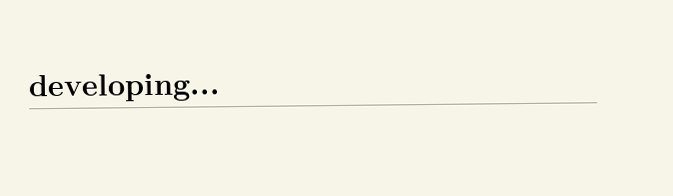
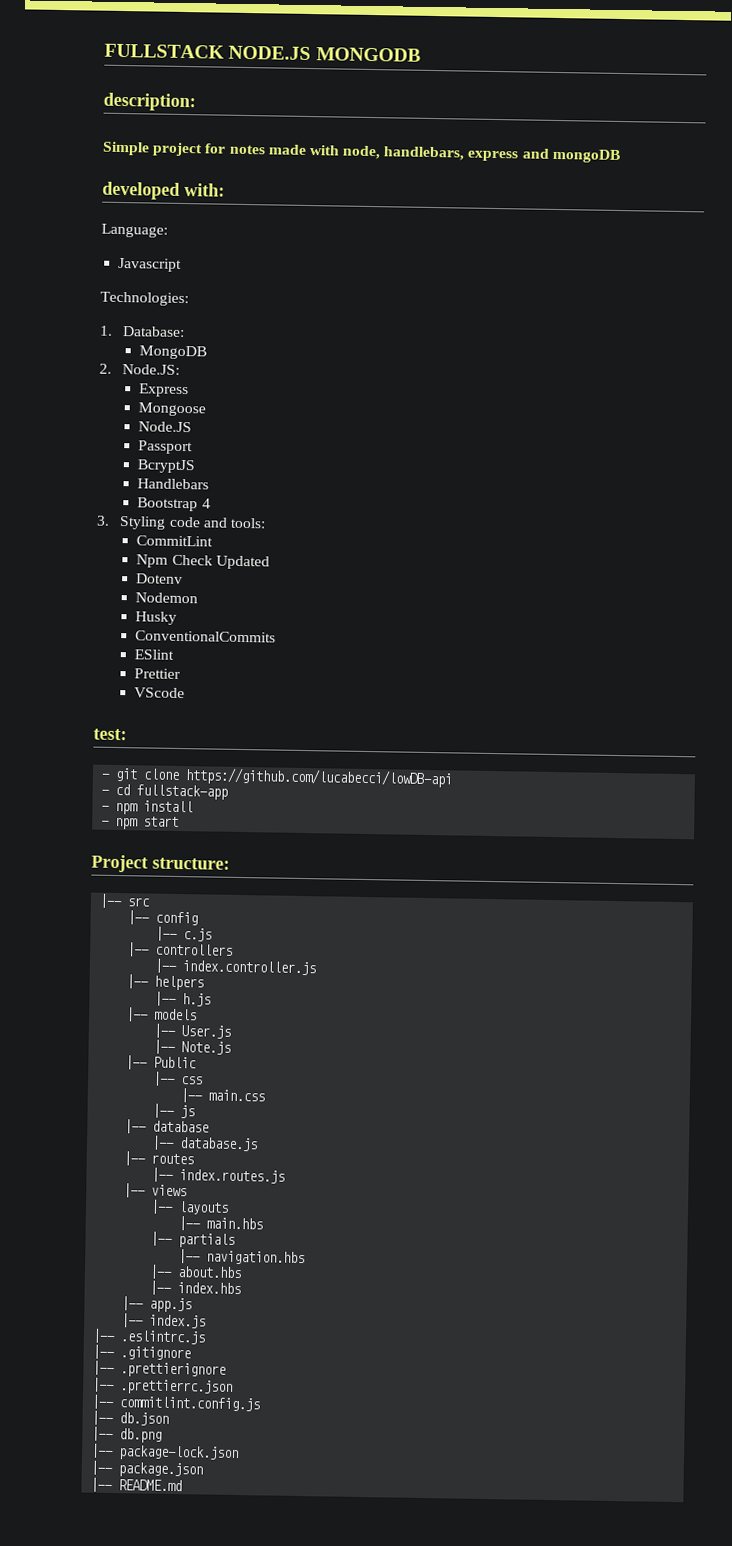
- developing...
+ FULLSTACK NODE.JS MONGODB
+ description:
+ Simple project for notes made with node, handlebars, express and mongoDB
+ developed with:
+ Language:
+ Javascript
+ Technologies:
+ 1. Database:
+ MongoDB
+ 2. Node.JS:
+ Express
+ Mongoose
+ Node.JS
+ Passport
+ BcryptJS
+ Handlebars
+ Bootstrap 4
+ 3. Styling code and tools:
+ CommitLint
+ Npm Check Updated
+ Dotenv
+ Nodemon
+ Husky
+ ConventionalCommits
+ ESlint
+ Prettier
+ VScode
+ test:
+ - git clone https://github.com/lucabecci/lowDB-api
+ - cd fullstack-app
+ - npm install
+ - npm start
+ Project structure:
+ |-- src
+ |-- config
+ |-- c.js
+ |-- controllers
+ |-- index.controller.js
+ |-- helpers
+ |-- h.js
+ |-- models
+ |-- User.js
+ |-- Note.js
+ |-- Public
+ |-- css
+ |-- main.css
+ |-- js
+ |-- database
+ |-- database.js
+ |-- routes
+ |-- index.routes.js
+ |-- views
+ |-- layouts
+ |-- main.hbs
+ |-- partials
+ |-- navigation.hbs
+ |-- about.hbs
+ |-- index.hbs
+ |-- app.js
+ |-- index.js
+ |-- .eslintrc.js
+ |-- .gitignore
+ |-- .prettierignore
+ |-- .prettierrc.json
+ |-- commitlint.config.js
+ |-- db.json
+ |-- db.png
+ |-- package-lock.json
+ |-- package.json
+ |-- README.md

